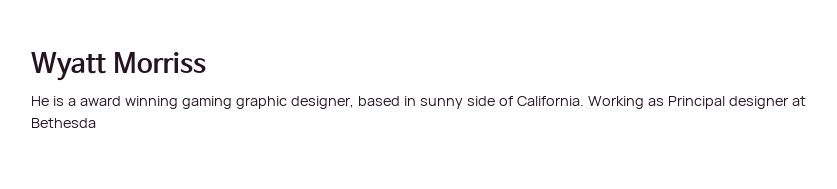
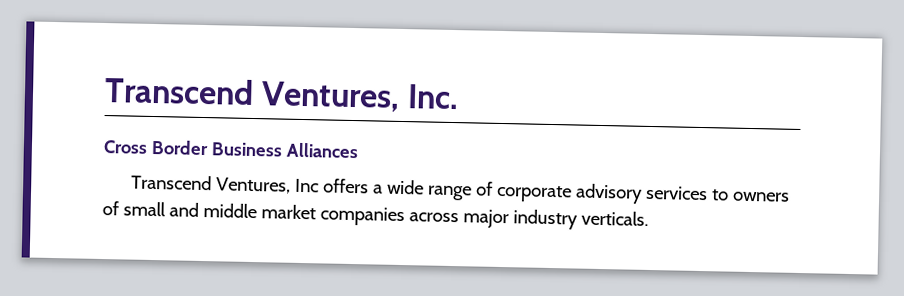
- Wyatt Morriss
- He is a award winning gaming graphic designer, based in sunny side of California. Working as Principal designer at Bethesda
+ Transcend Ventures, Inc.
+ Cross Border Business Alliances
+ Transcend Ventures, Inc offers a wide range of corporate advisory services to owners of small and middle market companies across major industry verticals.

